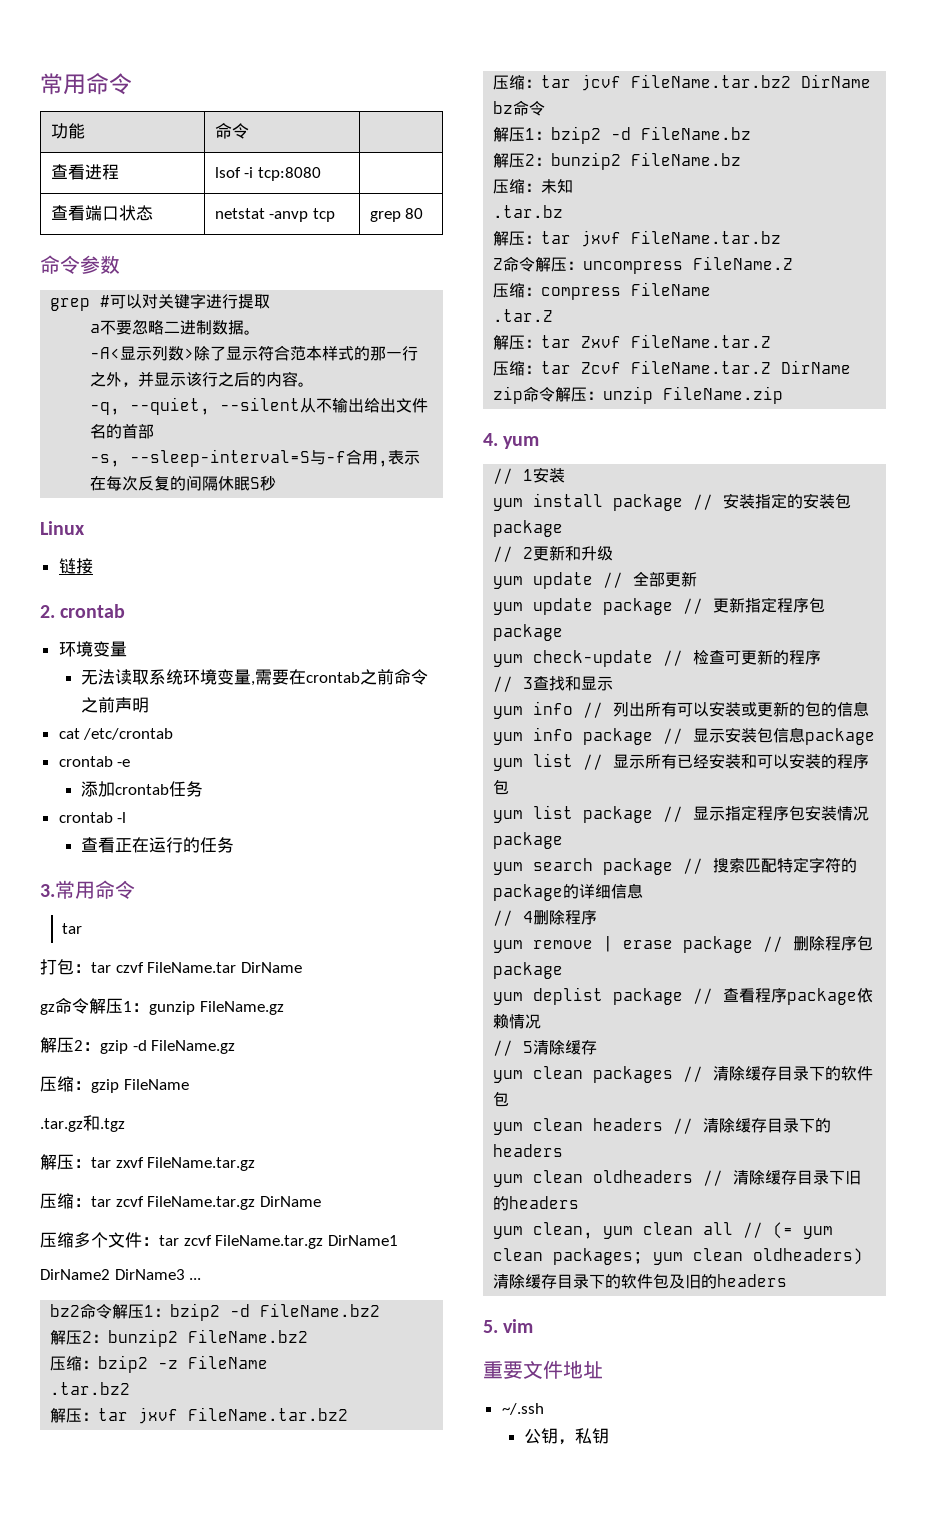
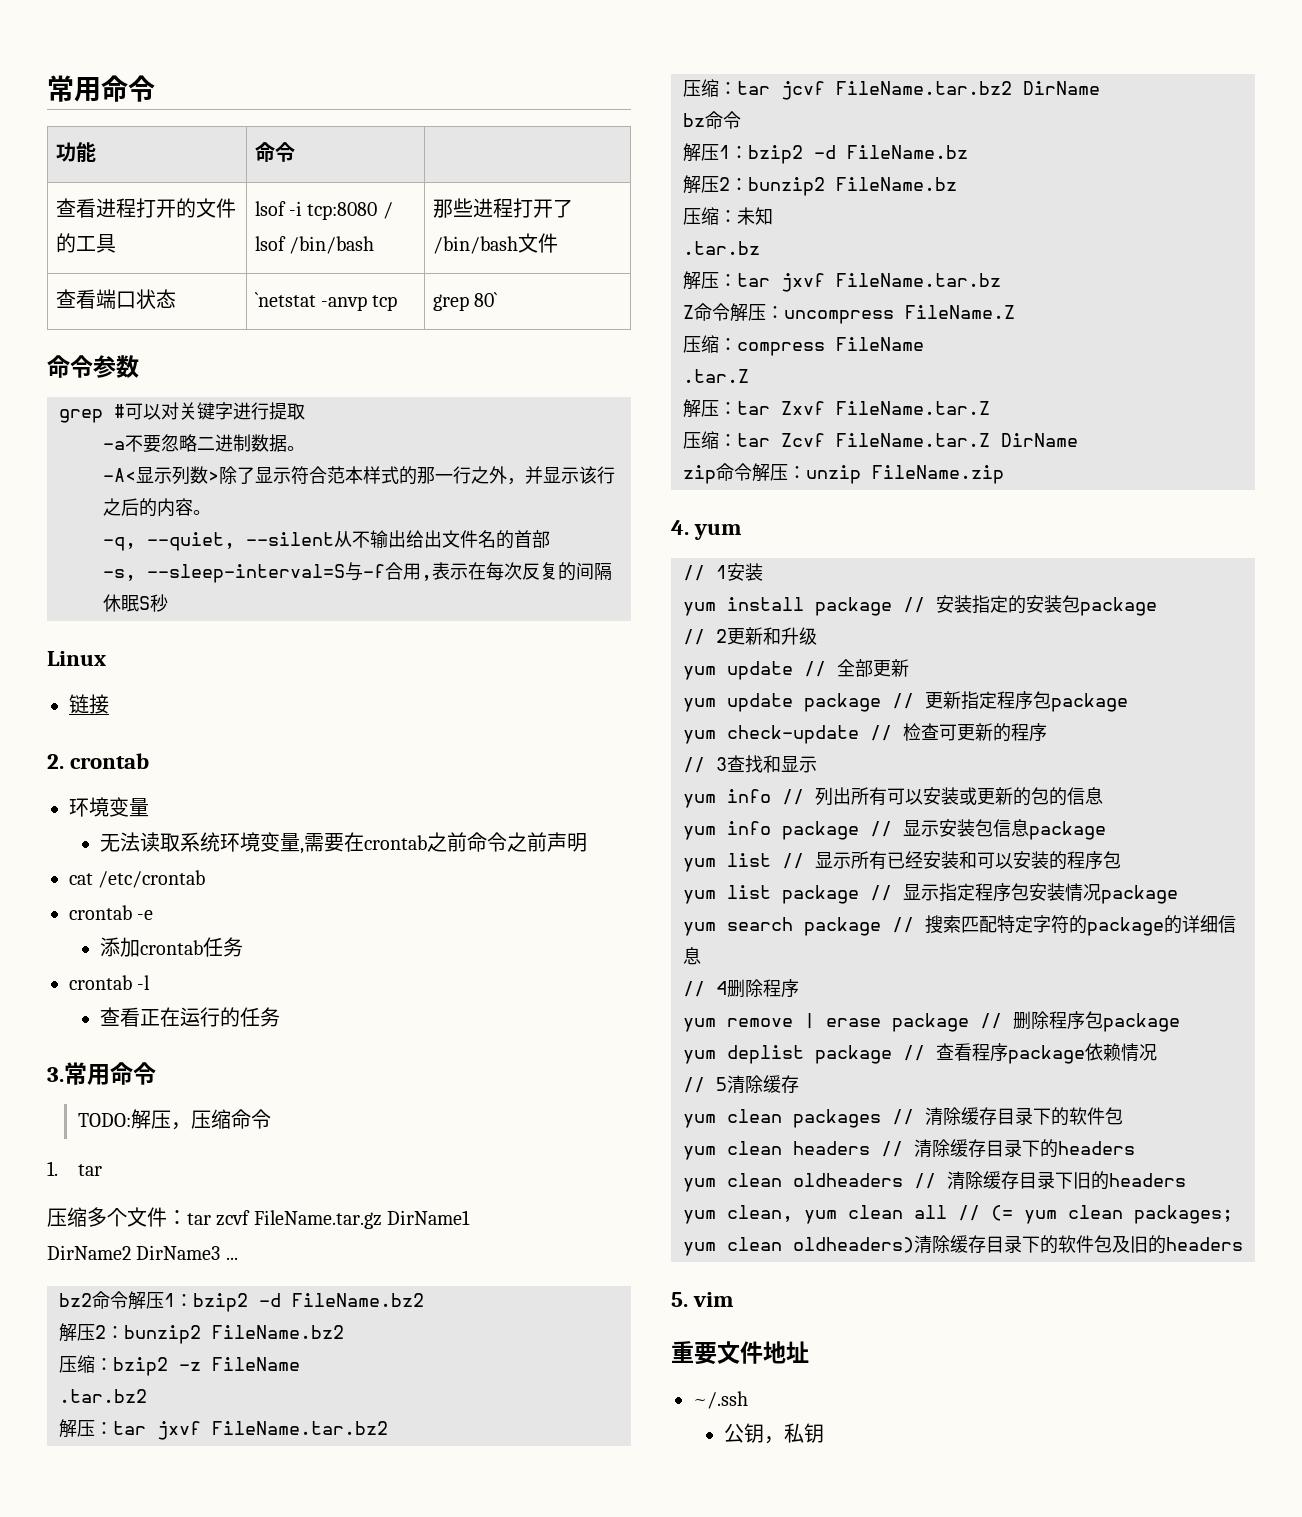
- 查看进程 | lsof -i tcp:8080 |
+ 查看进程打开的文件的工具 | lsof -i tcp:8080 / lsof /bin/bash | 那些进程打开了/bin/bash文件
- 查看端口状态 | netstat -anvp tcp | grep 80
+ 查看端口状态 | `netstat -anvp tcp | grep 80`
- a不要忽略二进制数据。
+ -a不要忽略二进制数据。
  3.常用命令
- tar
- 打包：tar czvf FileName.tar DirName
- gz命令解压1：gunzip FileName.gz
- 解压2：gzip -d FileName.gz
- 压缩：gzip FileName
- .tar.gz和.tgz
- 解压：tar zxvf FileName.tar.gz
- 压缩：tar zcvf FileName.tar.gz DirName
+ TODO:解压，压缩命令
+ 1. tar

